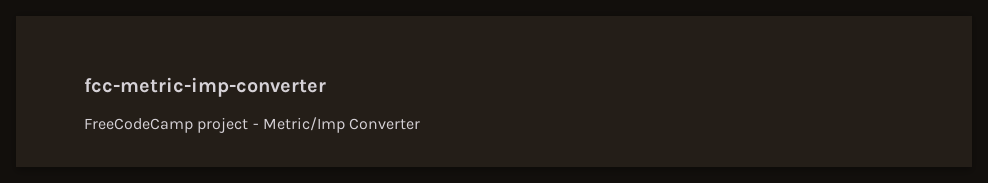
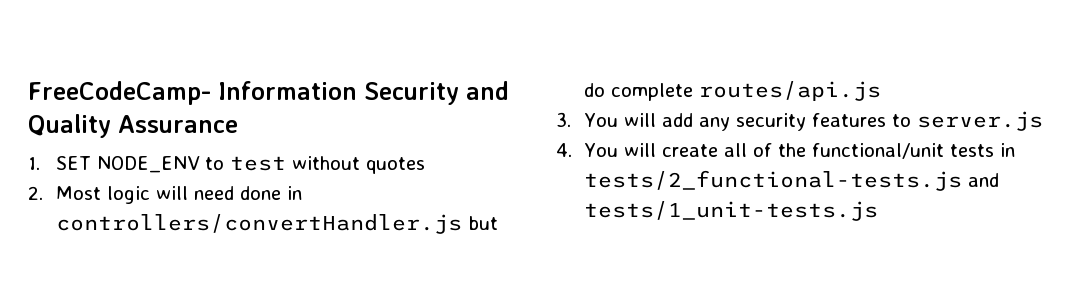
- fcc-metric-imp-converter
- FreeCodeCamp project - Metric/Imp Converter
+ FreeCodeCamp- Information Security and Quality Assurance
+ 1. SET NODE_ENV to test without quotes
+ 2. Most logic will need done in controllers/convertHandler.js but do complete routes/api.js
+ 3. You will add any security features to server.js
+ 4. You will create all of the functional/unit tests in tests/2_functional-tests.js and tests/1_unit-tests.js

